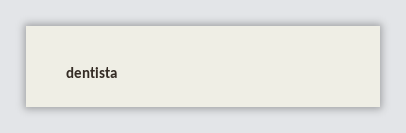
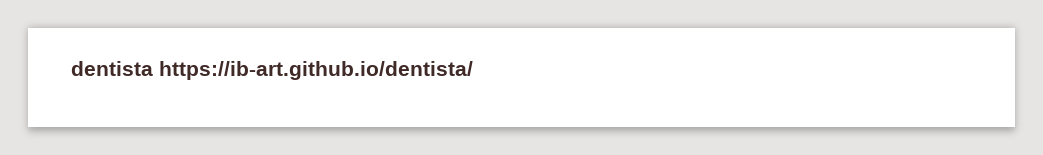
- dentista
+ dentista https://ib-art.github.io/dentista/

